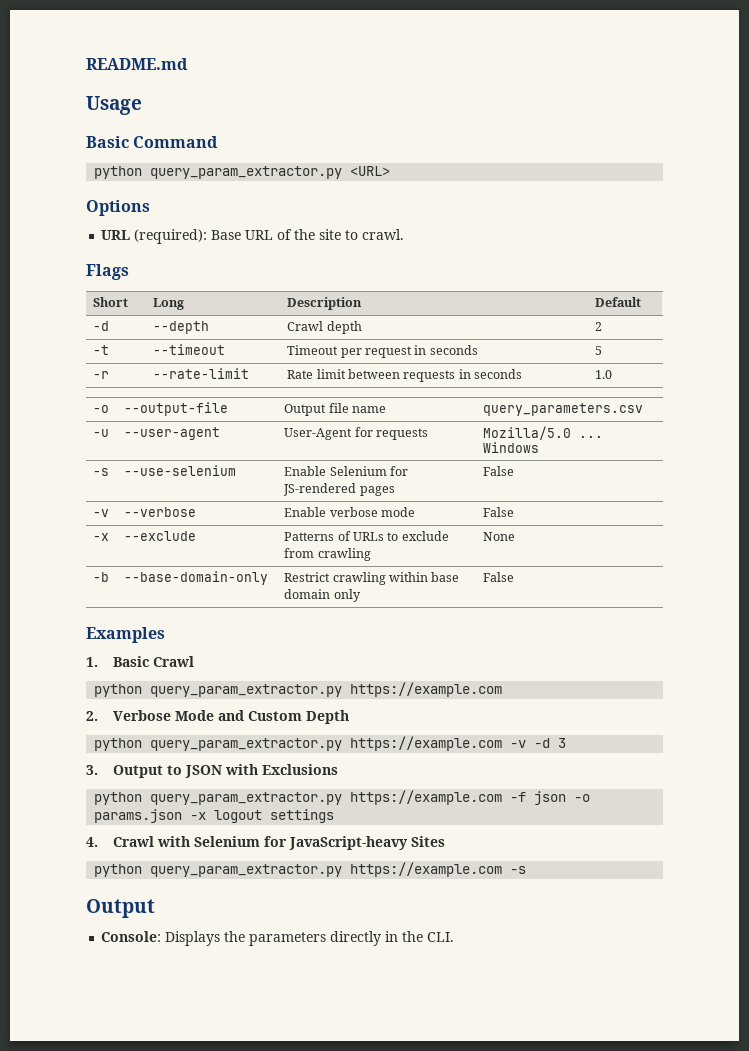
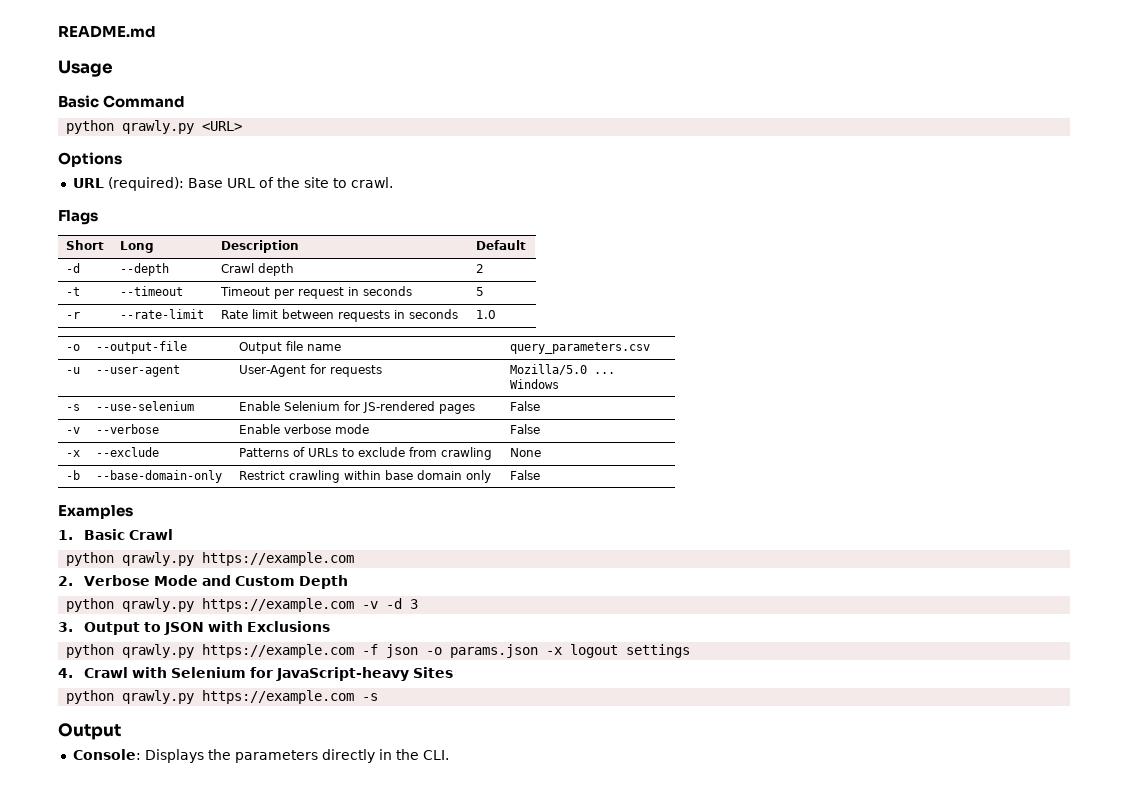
- python query_param_extractor.py <URL>
+ python qrawly.py <URL>
  1. Basic Crawl
- python query_param_extractor.py https://example.com
+ python qrawly.py https://example.com
- python query_param_extractor.py https://example.com -v -d 3
+ python qrawly.py https://example.com -v -d 3
- python query_param_extractor.py https://example.com -f json -o params.json -x logout settings
+ python qrawly.py https://example.com -f json -o params.json -x logout settings
- python query_param_extractor.py https://example.com -s
+ python qrawly.py https://example.com -s

